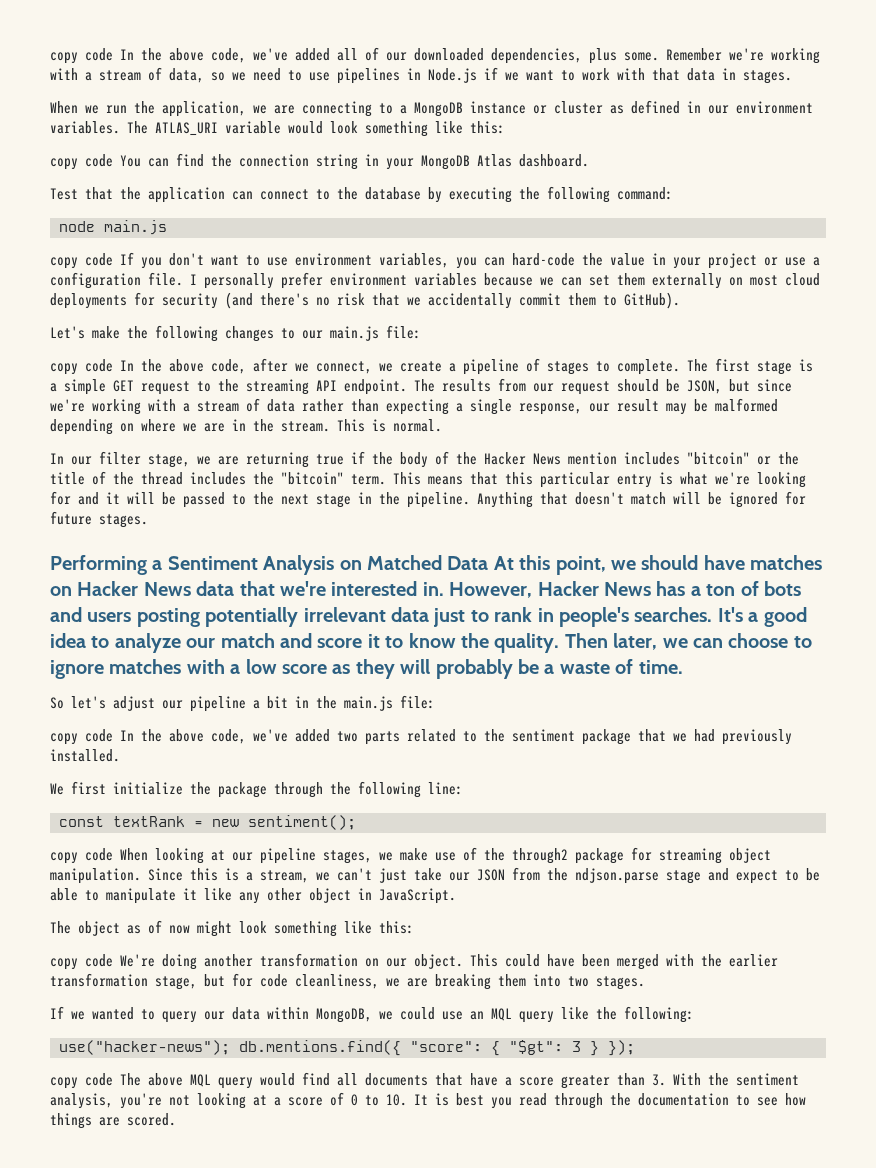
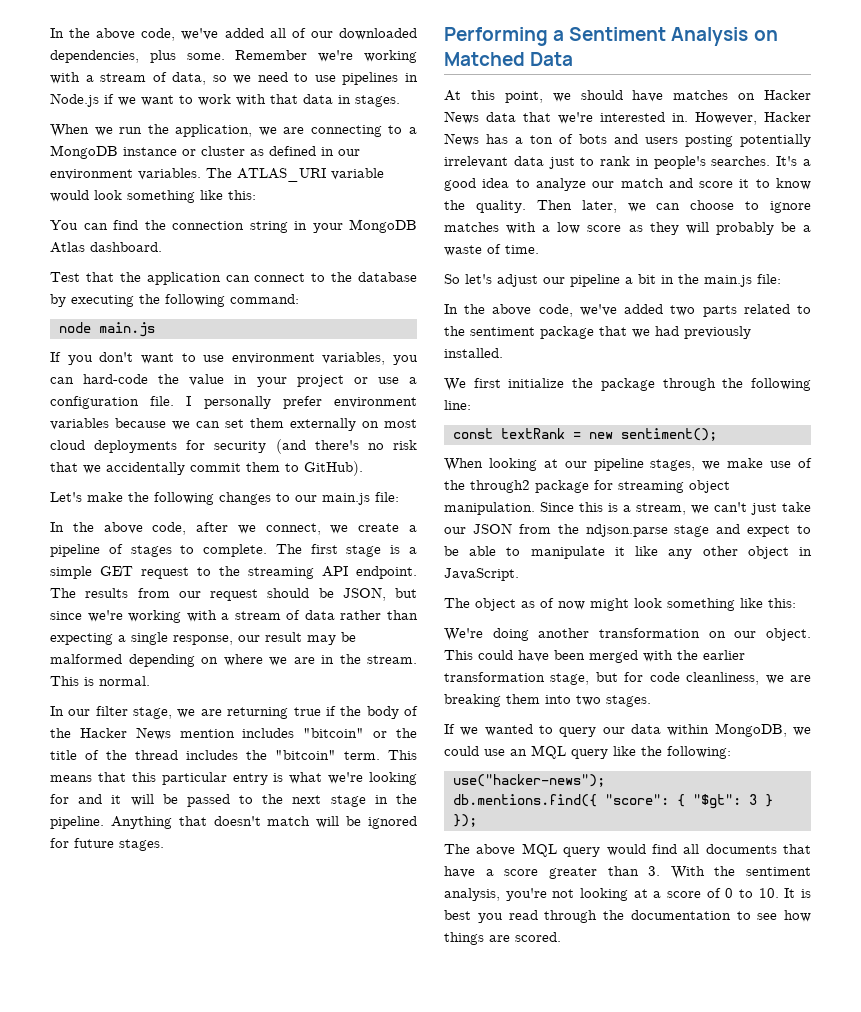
- copy code In the above code, we've added all of our downloaded dependencies, plus some.
+ In the above code, we've added all of our downloaded dependencies, plus some.
- copy code You can find the connection string in your MongoDB Atlas dashboard.
+ You can find the connection string in your MongoDB Atlas dashboard.
- copy code If you don't want to use environment variables, you can hard-code the value in your project or use a configuration file.
+ If you don't want to use environment variables, you can hard-code the value in your project or use a configuration file.
- copy code In the above code, after we connect, we create a pipeline of stages to complete.
+ In the above code, after we connect, we create a pipeline of stages to complete.
- Performing a Sentiment Analysis on Matched Data At this point, we should have matches on Hacker News data that we're interested in.
+ Performing a Sentiment Analysis on Matched Data
+ At this point, we should have matches on Hacker News data that we're interested in.
- copy code In the above code, we've added two parts related to the sentiment package that we had previously installed.
+ In the above code, we've added two parts related to the sentiment package that we had previously installed.
- copy code When looking at our pipeline stages, we make use of the through2 package for streaming object manipulation.
+ When looking at our pipeline stages, we make use of the through2 package for streaming object manipulation.
- copy code We're doing another transformation on our object.
+ We're doing another transformation on our object.
- use("hacker-news"); db.mentions.find({ "score": { "$gt": 3 } });
+ use("hacker-news");
+ db.mentions.find({ "score": { "$gt": 3 } });
- copy code The above MQL query would find all documents that have a score greater than 3. With the sentiment analysis, you're not looking at a score of 0 to 10. It is best you read through the documentation to see how things are scored.
+ The above MQL query would find all documents that have a score greater than 3. With the sentiment analysis, you're not looking at a score of 0 to 10. It is best you read through the documentation to see how things are scored.

